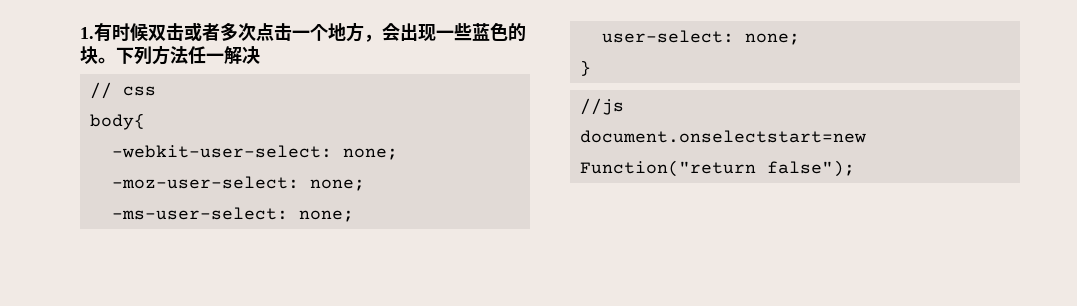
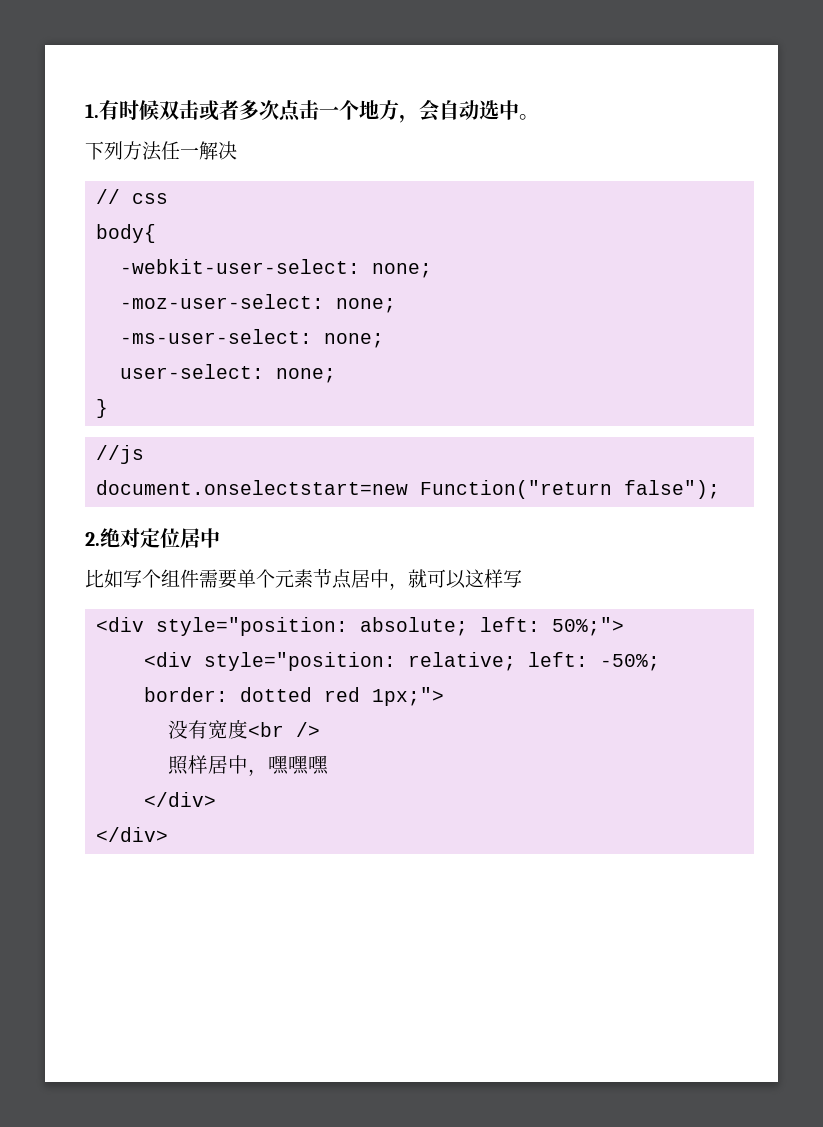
- 1.有时候双击或者多次点击一个地方，会出现一些蓝色的块。下列方法任一解决
+ 1.有时候双击或者多次点击一个地方，会自动选中。
+ 下列方法任一解决
+ 2.绝对定位居中
+ 比如写个组件需要单个元素节点居中，就可以这样写
+ <div style="position: absolute; left: 50%;">
+ <div style="position: relative; left: -50%; border: dotted red 1px;">
+ 没有宽度<br />
+ 照样居中，嘿嘿嘿
+ </div>
+ </div>

